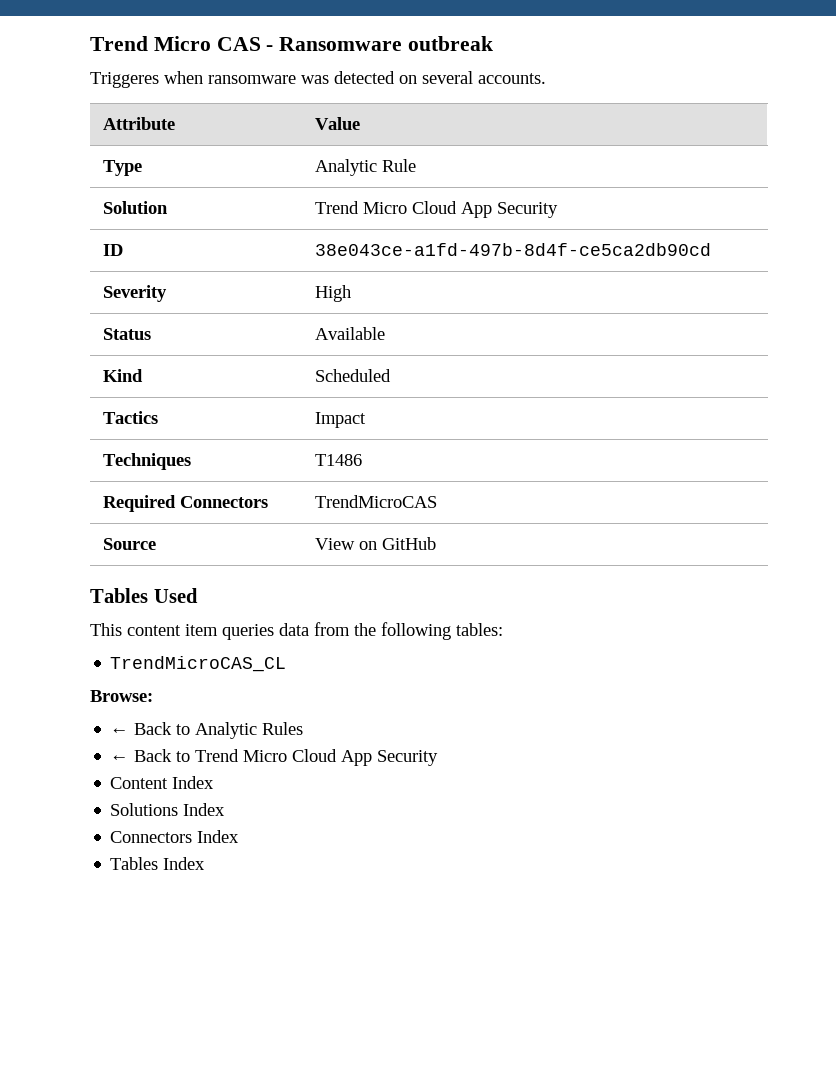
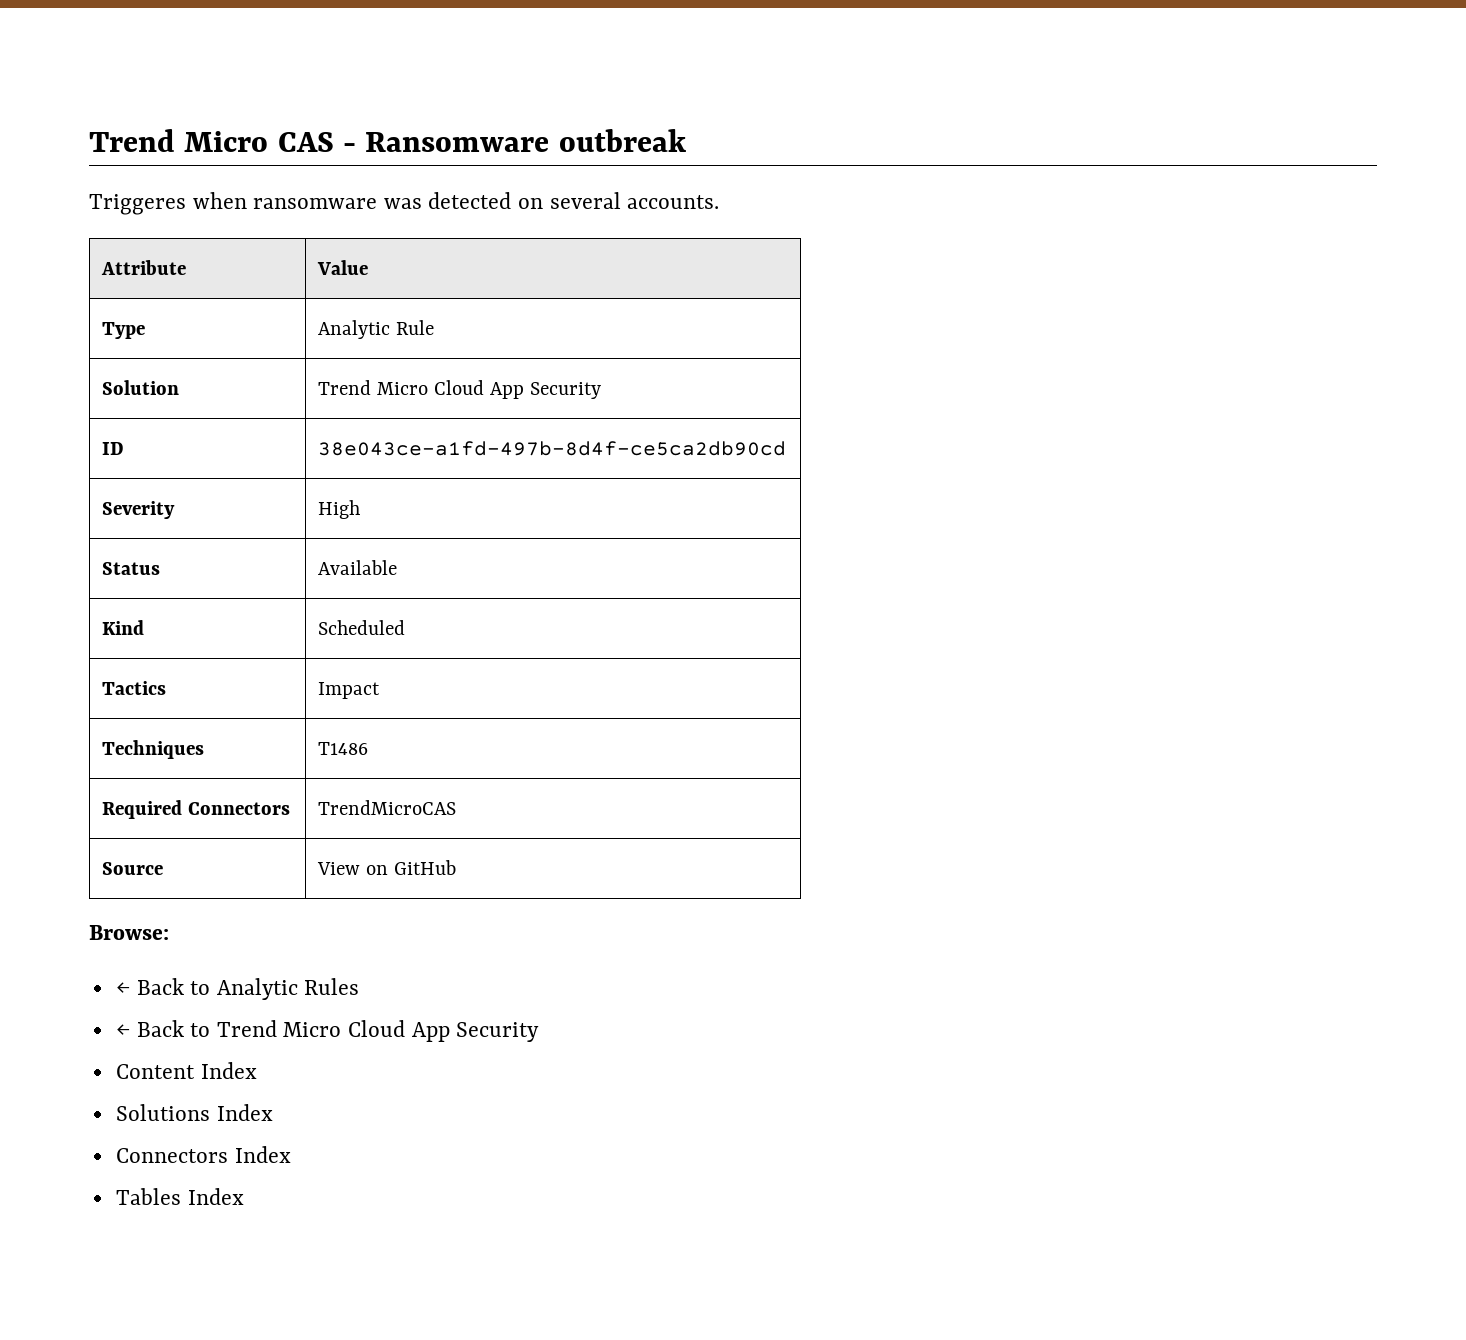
- Tables Used
- This content item queries data from the following tables:
- TrendMicroCAS_CL

